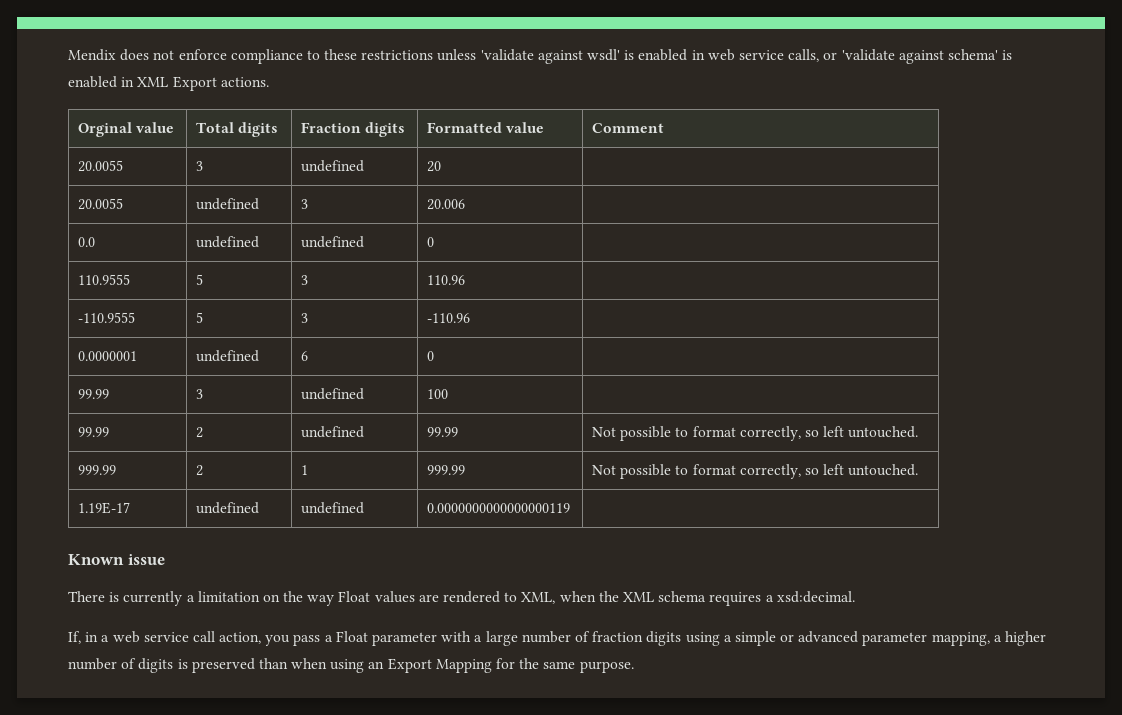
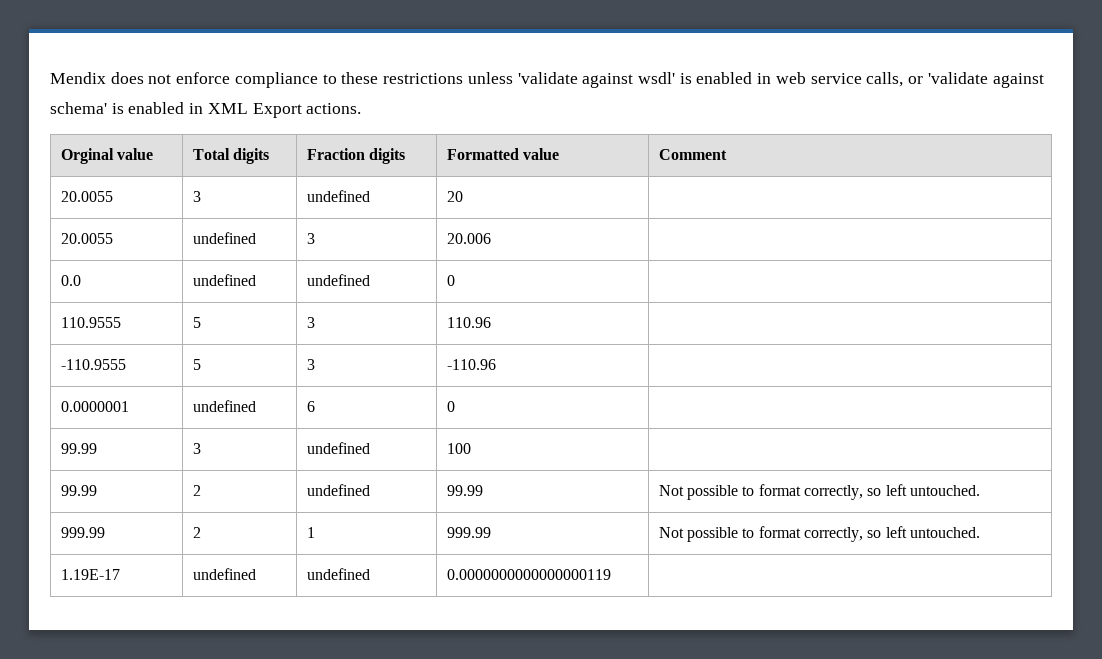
- Known issue
- There is currently a limitation on the way Float values are rendered to XML, when the XML schema requires a xsd:decimal.
- If, in a web service call action, you pass a Float parameter with a large number of fraction digits using a simple or advanced parameter mapping, a higher number of digits is preserved than when using an Export Mapping for the same purpose.

